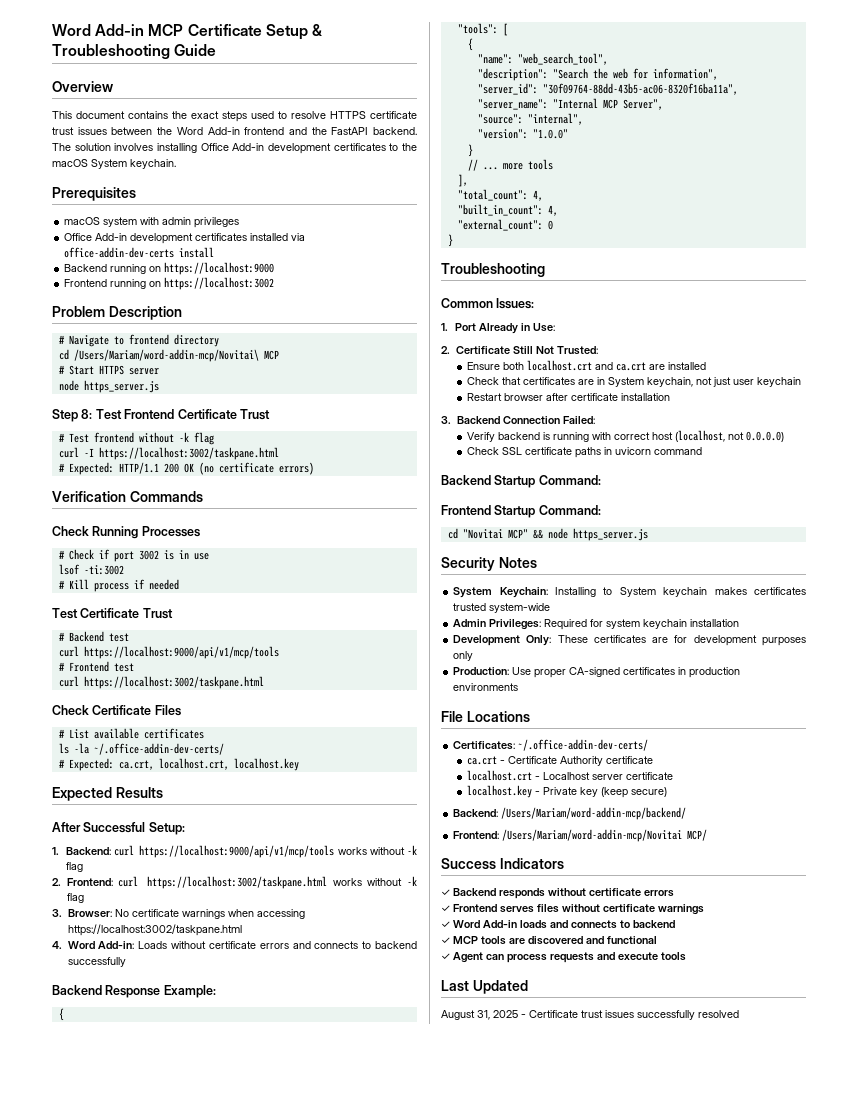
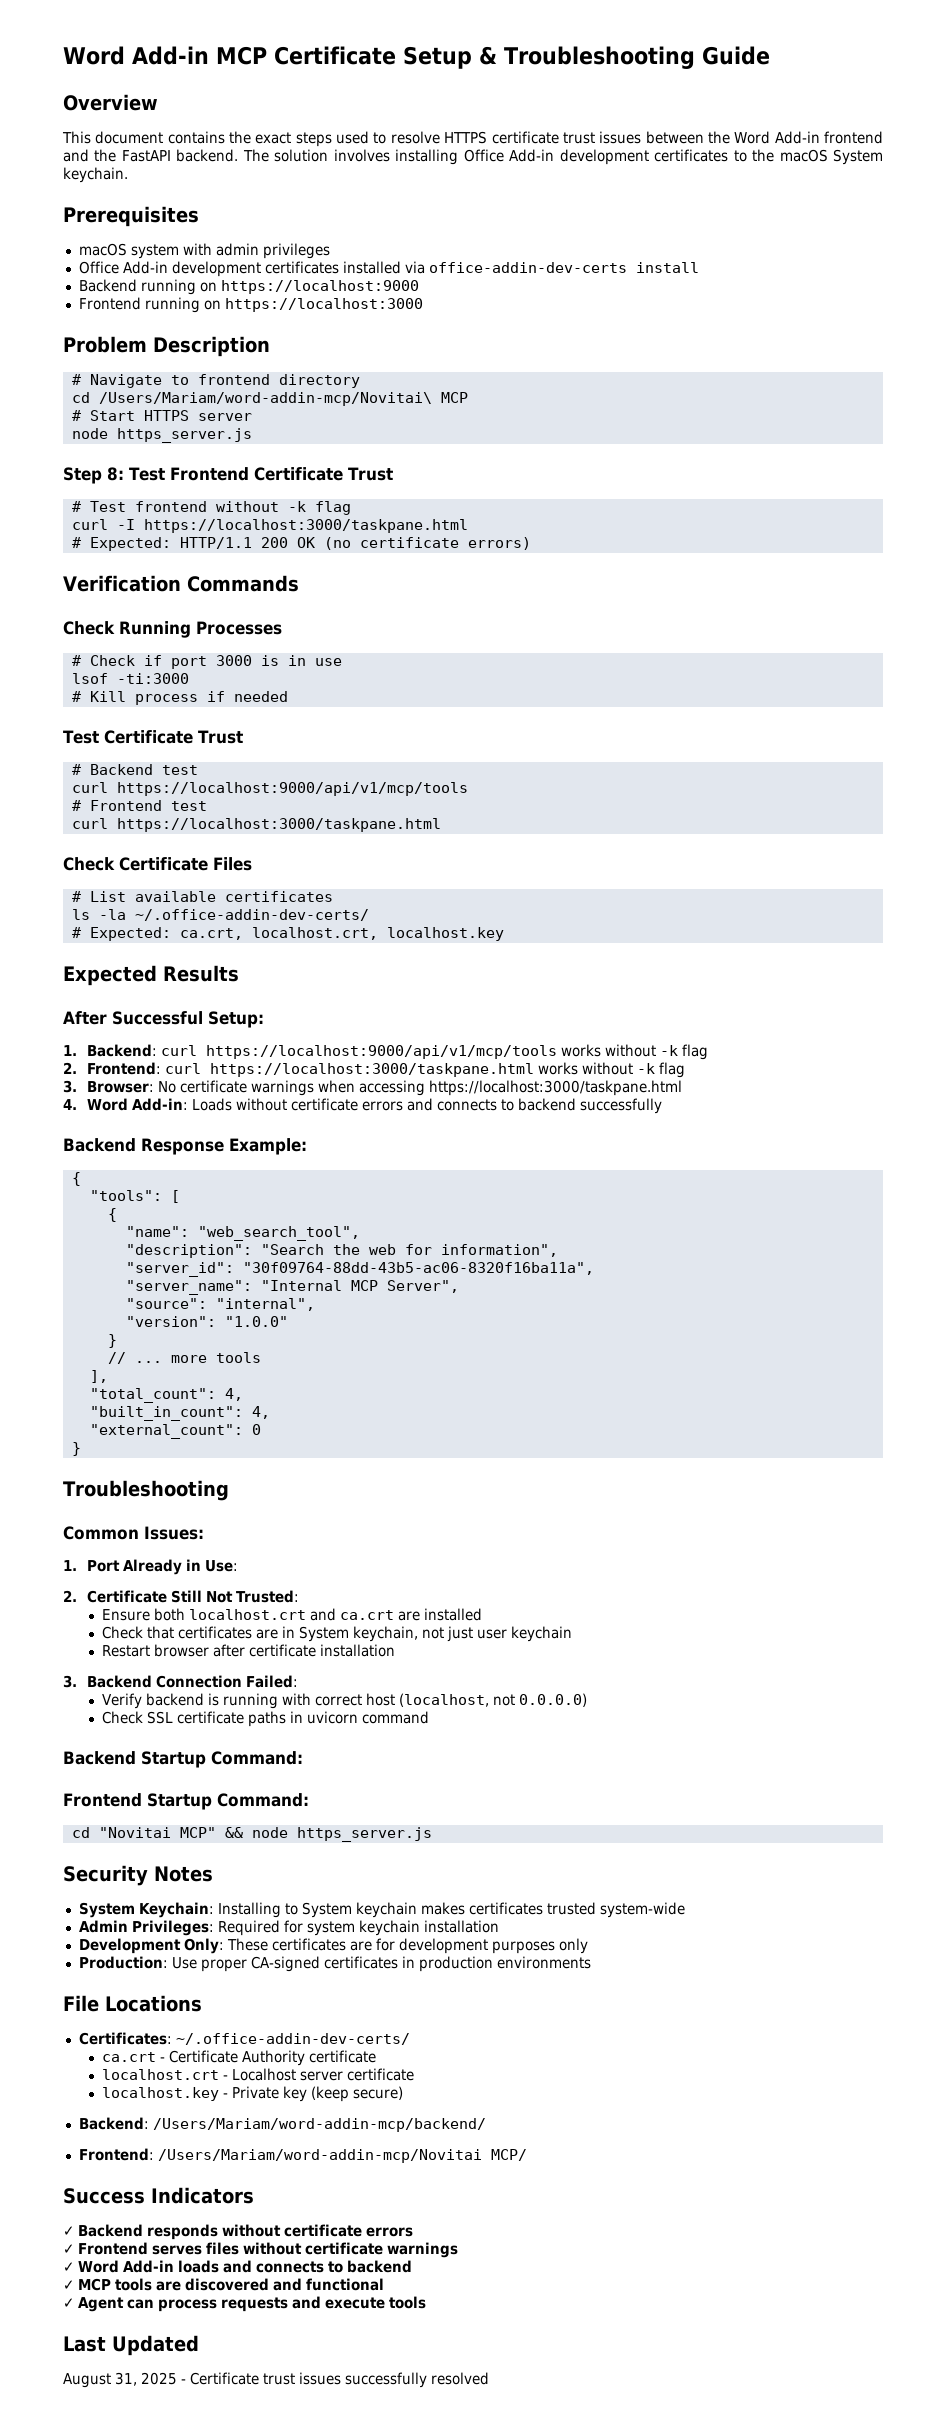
- Frontend running on https://localhost:3002
+ Frontend running on https://localhost:3000
- curl -I https://localhost:3002/taskpane.html
+ curl -I https://localhost:3000/taskpane.html
- # Check if port 3002 is in use
+ # Check if port 3000 is in use
- lsof -ti:3002
+ lsof -ti:3000
  # Frontend test
- curl https://localhost:3002/taskpane.html
+ curl https://localhost:3000/taskpane.html
- 2. Frontend: curl https://localhost:3002/taskpane.html works without -k flag
+ 2. Frontend: curl https://localhost:3000/taskpane.html works without -k flag
- 3. Browser: No certificate warnings when accessing https://localhost:3002/taskpane.html
+ 3. Browser: No certificate warnings when accessing https://localhost:3000/taskpane.html

